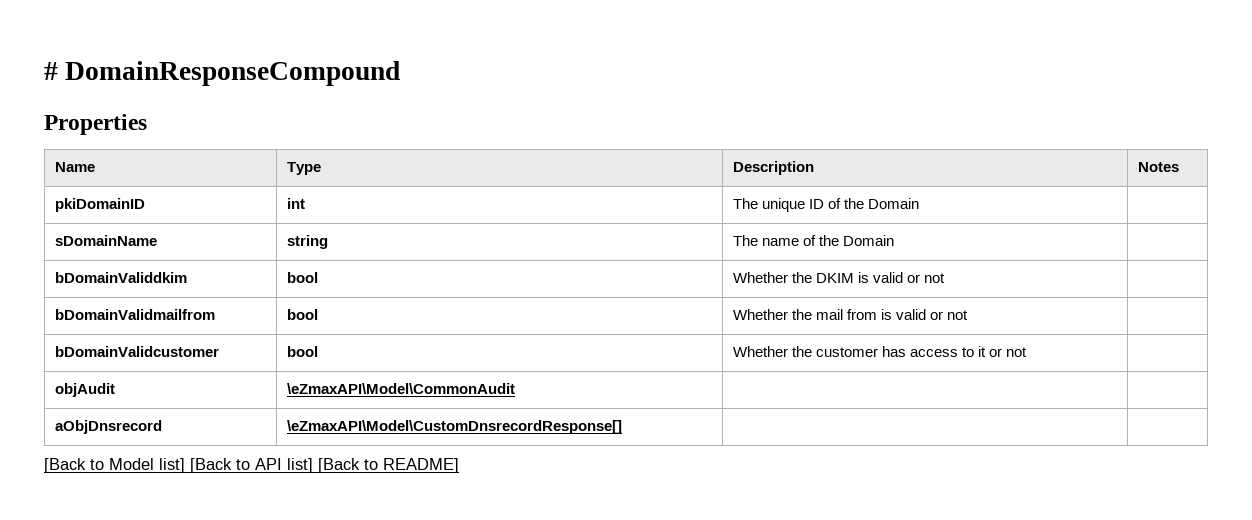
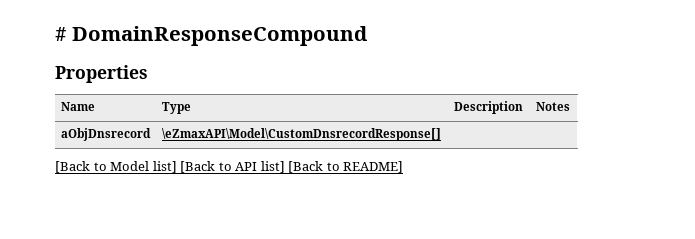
- pkiDomainID | int | The unique ID of the Domain |
- sDomainName | string | The name of the Domain |
- bDomainValiddkim | bool | Whether the DKIM is valid or not |
- bDomainValidmailfrom | bool | Whether the mail from is valid or not |
- bDomainValidcustomer | bool | Whether the customer has access to it or not |
- objAudit | \eZmaxAPI\Model\CommonAudit | |

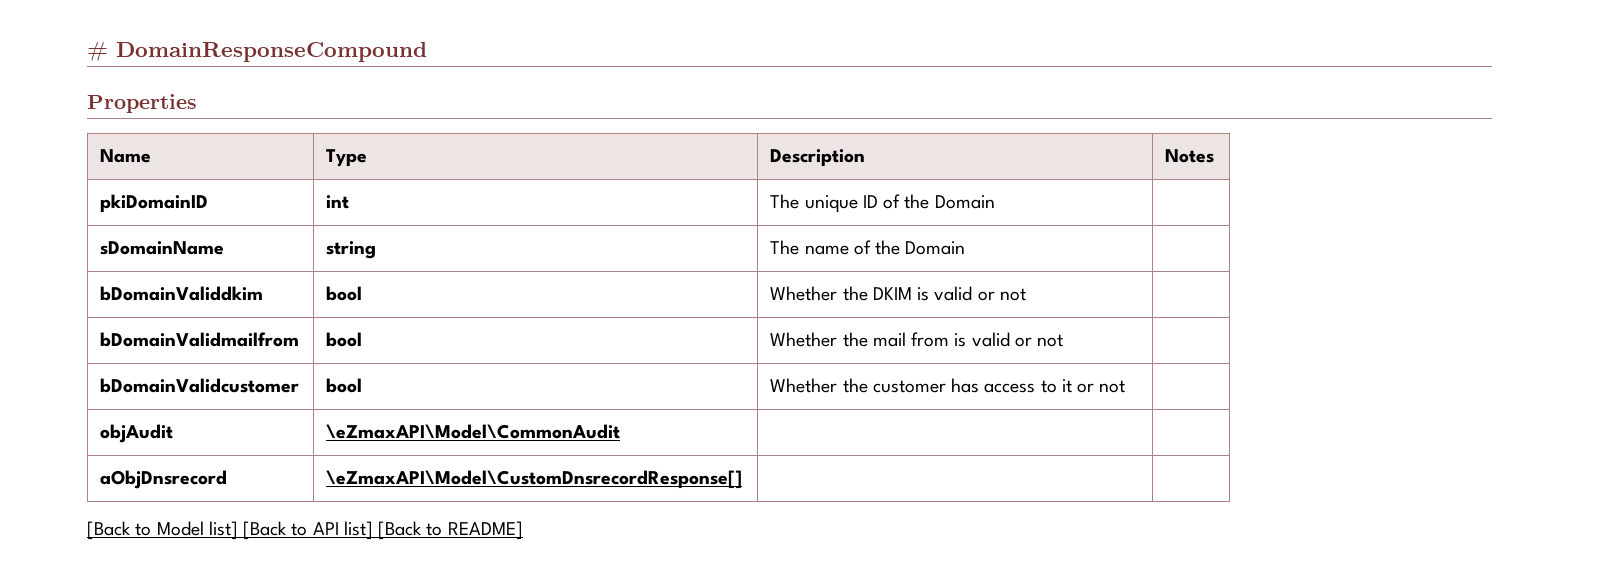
+ pkiDomainID | int | The unique ID of the Domain |
+ sDomainName | string | The name of the Domain |
+ bDomainValiddkim | bool | Whether the DKIM is valid or not |
+ bDomainValidmailfrom | bool | Whether the mail from is valid or not |
+ bDomainValidcustomer | bool | Whether the customer has access to it or not |
+ objAudit | \eZmaxAPI\Model\CommonAudit | |

